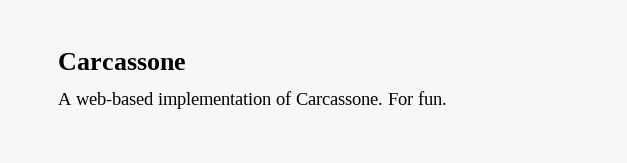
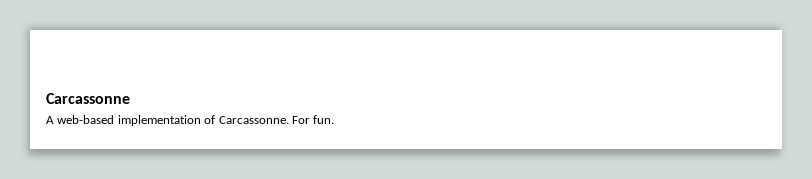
- Carcassone
+ Carcassonne
- A web-based implementation of Carcassone.
+ A web-based implementation of Carcassonne.

